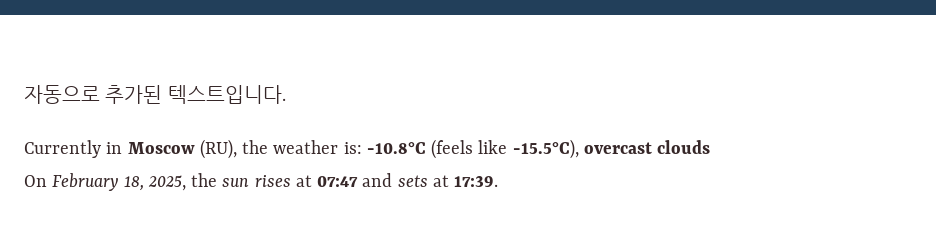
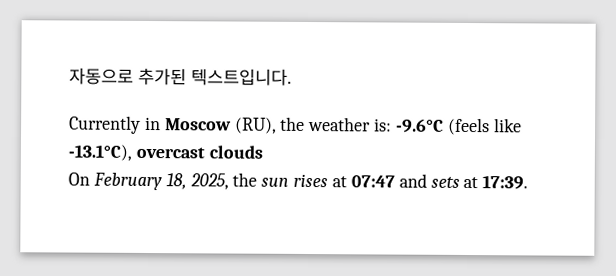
- Currently in Moscow (RU), the weather is: -10.8°C (feels like -15.5°C), overcast clouds
+ Currently in Moscow (RU), the weather is: -9.6°C (feels like -13.1°C), overcast clouds

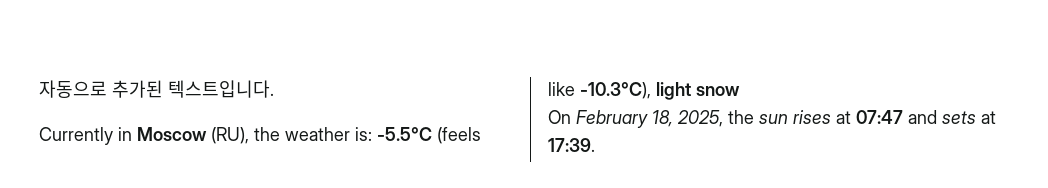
- Currently in Moscow (RU), the weather is: -9.6°C (feels like -13.1°C), overcast clouds
+ Currently in Moscow (RU), the weather is: -5.5°C (feels like -10.3°C), light snow

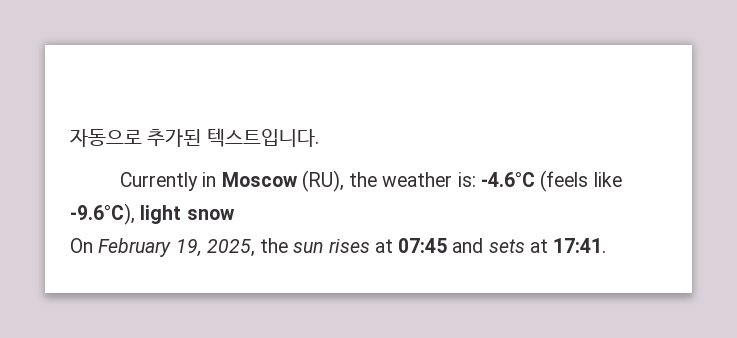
- Currently in Moscow (RU), the weather is: -5.5°C (feels like -10.3°C), light snow
+ Currently in Moscow (RU), the weather is: -4.6°C (feels like -9.6°C), light snow
- On February 18, 2025, the sun rises at 07:47 and sets at 17:39.
+ On February 19, 2025, the sun rises at 07:45 and sets at 17:41.

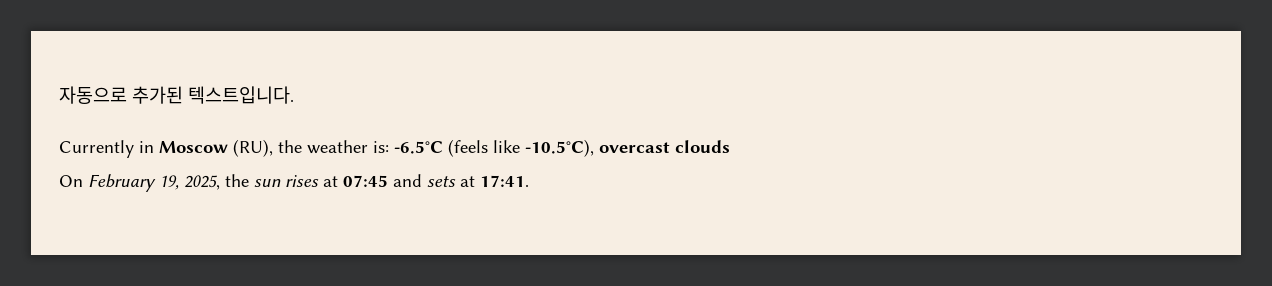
- Currently in Moscow (RU), the weather is: -4.6°C (feels like -9.6°C), light snow
+ Currently in Moscow (RU), the weather is: -6.5°C (feels like -10.5°C), overcast clouds

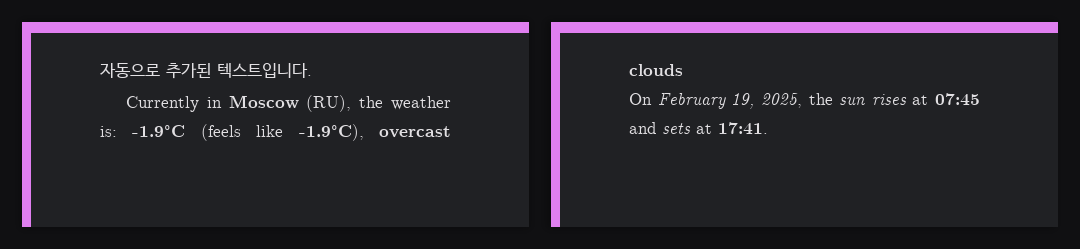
- Currently in Moscow (RU), the weather is: -6.5°C (feels like -10.5°C), overcast clouds
+ Currently in Moscow (RU), the weather is: -1.9°C (feels like -1.9°C), overcast clouds

